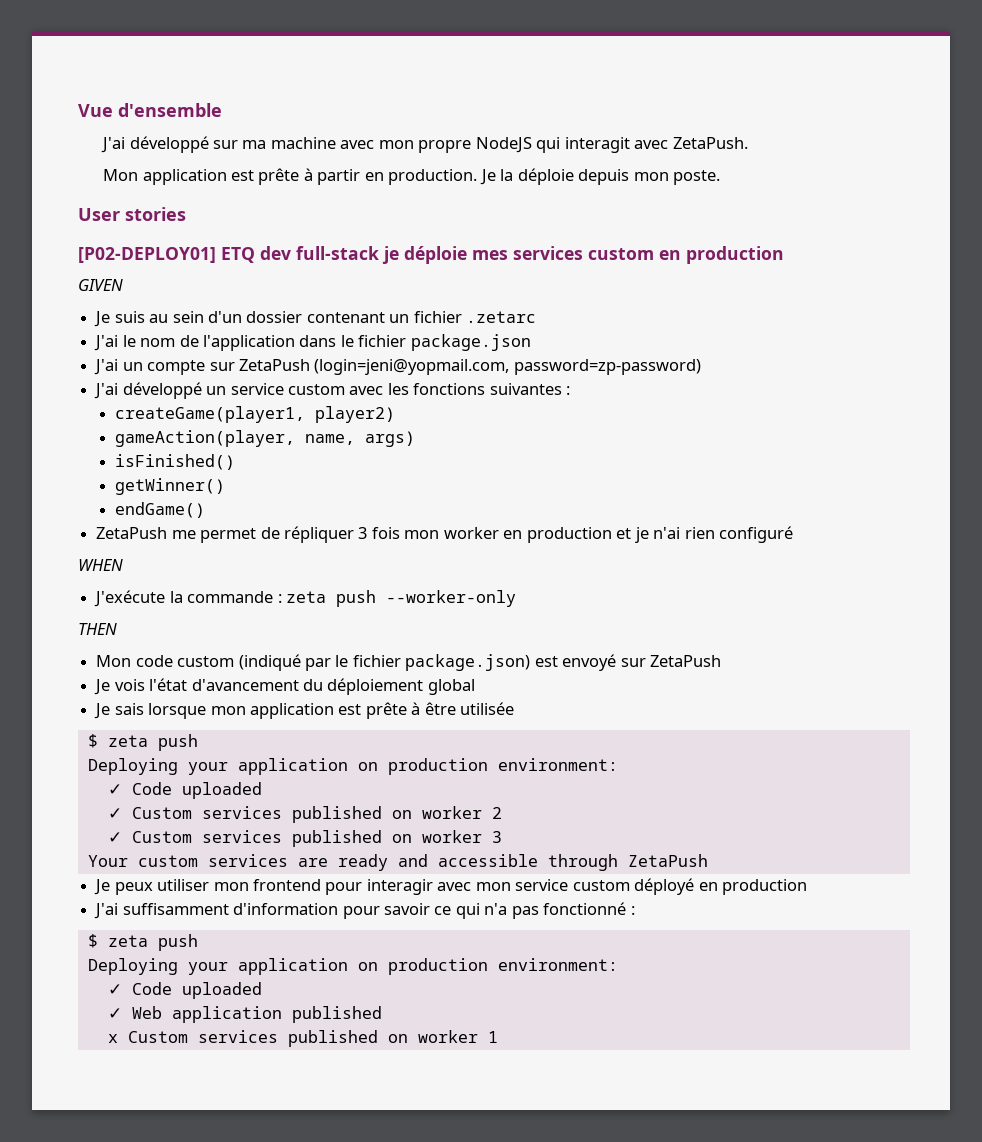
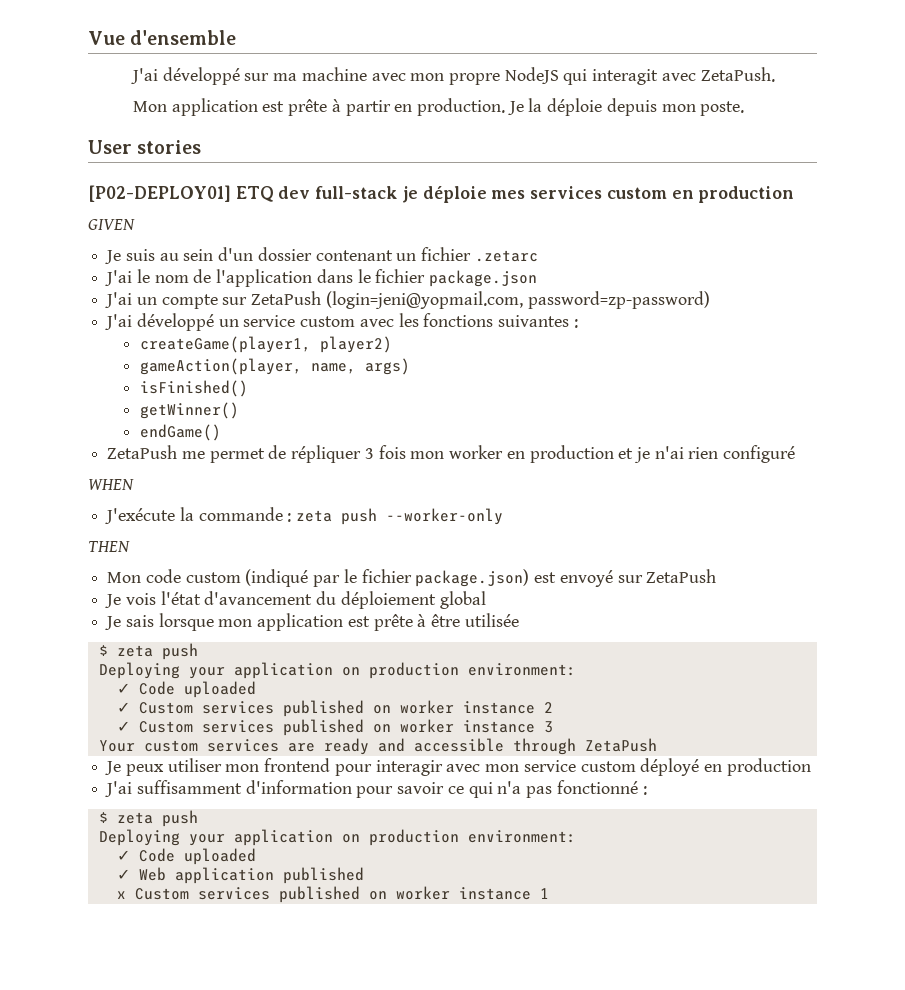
- ✓ Custom services published on worker 2
+ ✓ Custom services published on worker instance 2
- ✓ Custom services published on worker 3
+ ✓ Custom services published on worker instance 3
- x Custom services published on worker 1
+ x Custom services published on worker instance 1

